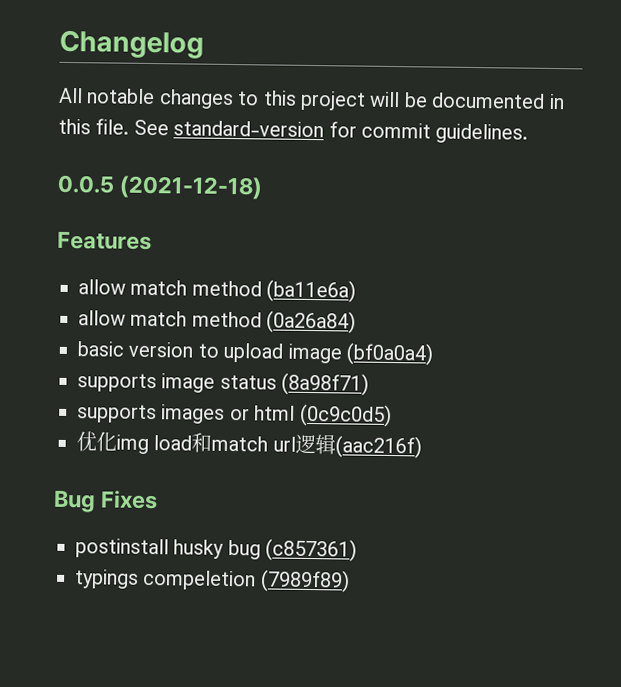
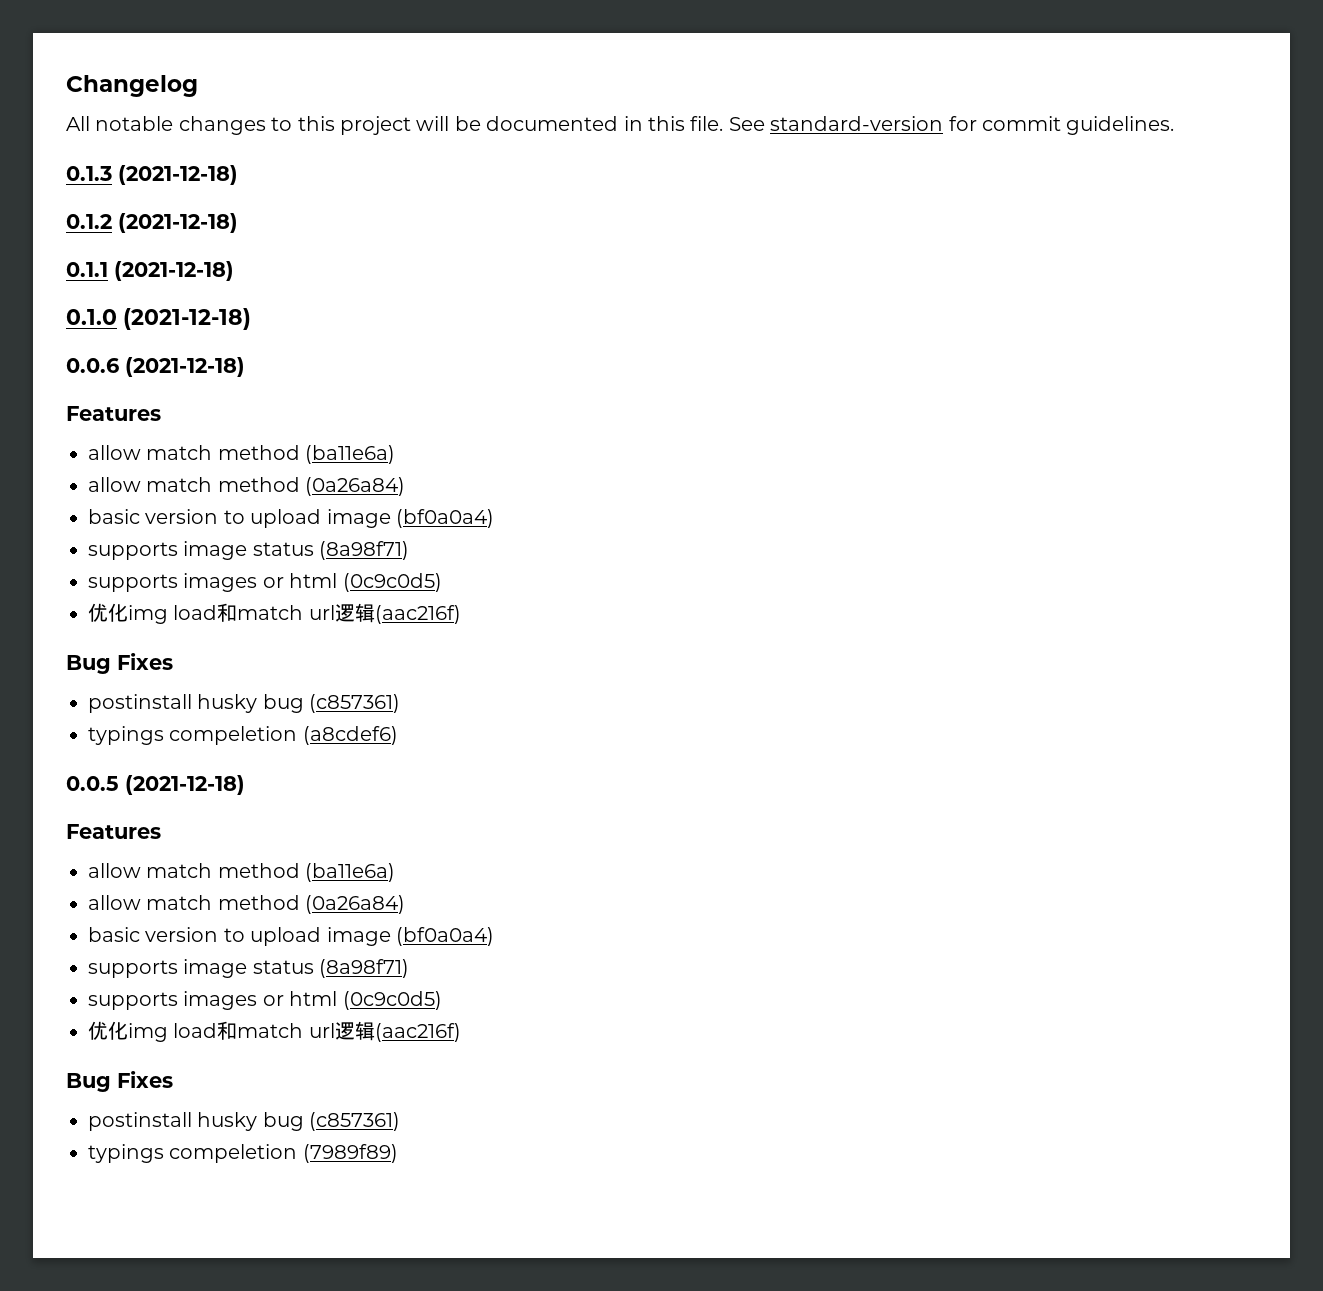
+ 0.1.3 (2021-12-18)
+ 0.1.2 (2021-12-18)
+ 0.1.1 (2021-12-18)
+ 0.1.0 (2021-12-18)
+ 0.0.6 (2021-12-18)
+ Features
+ allow match method (ba11e6a)
+ allow match method (0a26a84)
+ basic version to upload image (bf0a0a4)
+ supports image status (8a98f71)
+ supports images or html (0c9c0d5)
+ 优化img load和match url逻辑(aac216f)
+ Bug Fixes
+ postinstall husky bug (c857361)
+ typings compeletion (a8cdef6)

